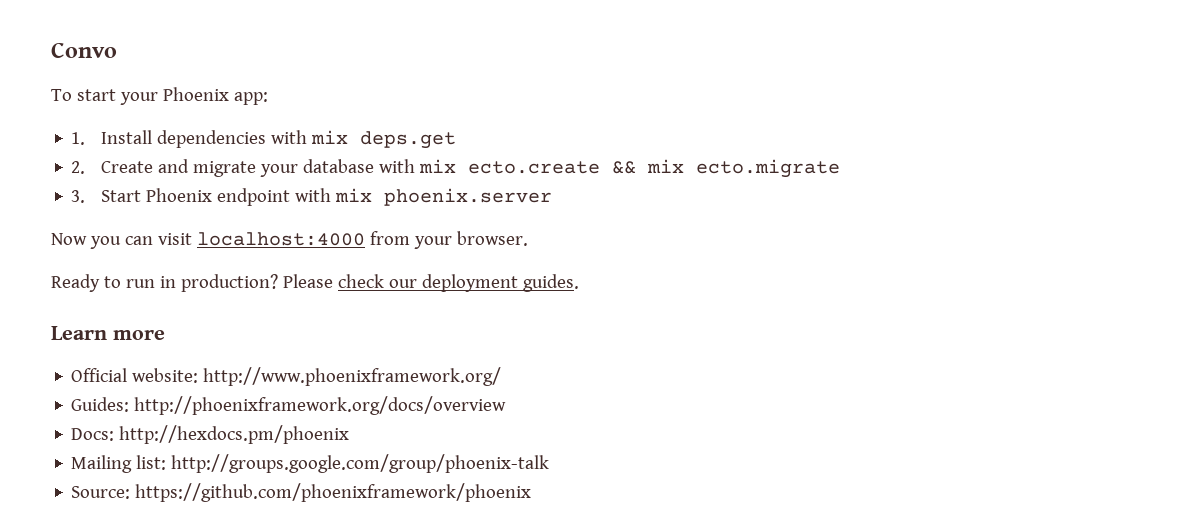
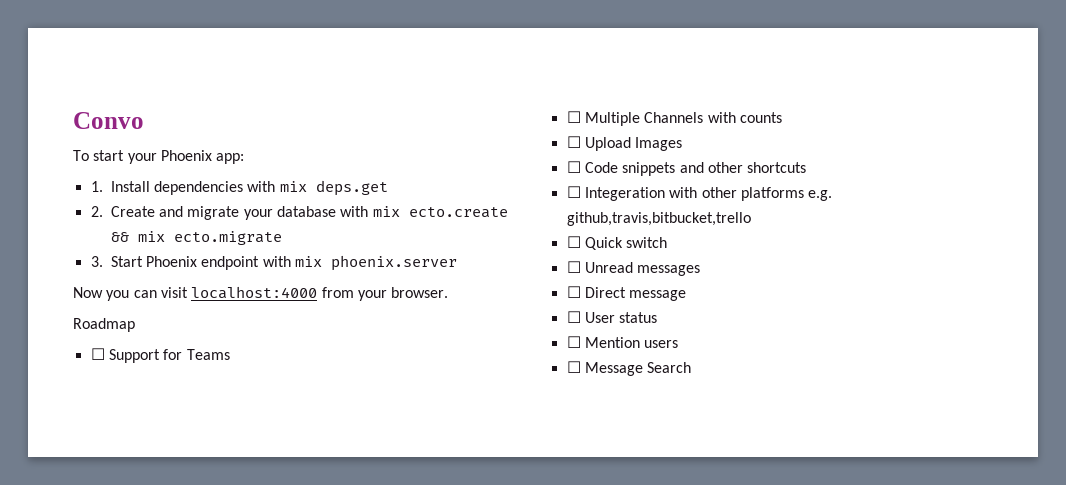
- Ready to run in production? Please check our deployment guides.
- Learn more
- Official website: http://www.phoenixframework.org/
- Guides: http://phoenixframework.org/docs/overview
- Docs: http://hexdocs.pm/phoenix
- Mailing list: http://groups.google.com/group/phoenix-talk
- Source: https://github.com/phoenixframework/phoenix
+ Roadmap
+ ☐ Support for Teams
+ ☐ Multiple Channels with counts
+ ☐ Upload Images
+ ☐ Code snippets and other shortcuts
+ ☐ Integeration with other platforms e.g. github,travis,bitbucket,trello
+ ☐ Quick switch
+ ☐ Unread messages
+ ☐ Direct message
+ ☐ User status
+ ☐ Mention users
+ ☐ Message Search

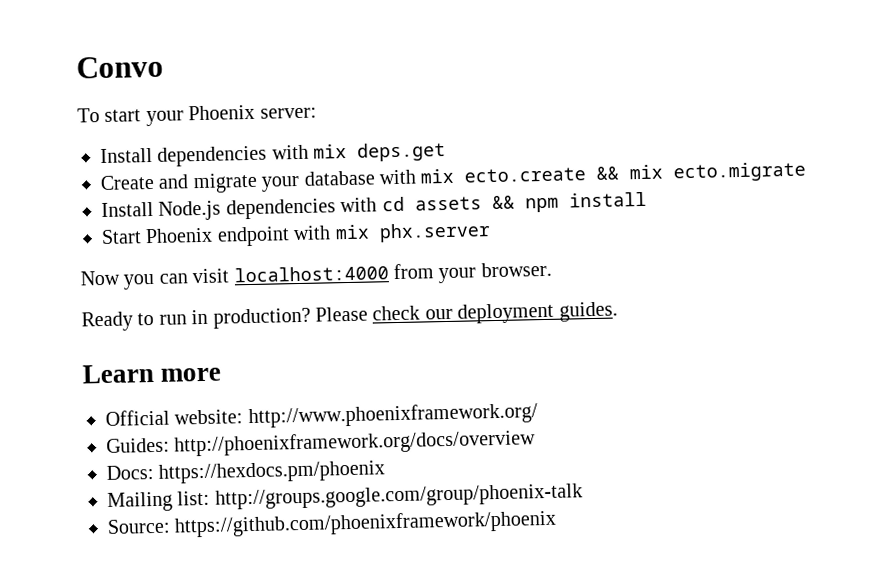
- To start your Phoenix app:
- 1. Install dependencies with mix deps.get
+ To start your Phoenix server:
+ Install dependencies with mix deps.get
- 2. Create and migrate your database with mix ecto.create && mix ecto.migrate
+ Create and migrate your database with mix ecto.create && mix ecto.migrate
- 3. Start Phoenix endpoint with mix phoenix.server
+ Install Node.js dependencies with cd assets && npm install
+ Start Phoenix endpoint with mix phx.server
- Roadmap
- ☐ Support for Teams
- ☐ Multiple Channels with counts
- ☐ Upload Images
- ☐ Code snippets and other shortcuts
- ☐ Integeration with other platforms e.g. github,travis,bitbucket,trello
- ☐ Quick switch
- ☐ Unread messages
- ☐ Direct message
- ☐ User status
- ☐ Mention users
- ☐ Message Search
+ Ready to run in production? Please check our deployment guides.
+ Learn more
+ Official website: http://www.phoenixframework.org/
+ Guides: http://phoenixframework.org/docs/overview
+ Docs: https://hexdocs.pm/phoenix
+ Mailing list: http://groups.google.com/group/phoenix-talk
+ Source: https://github.com/phoenixframework/phoenix

